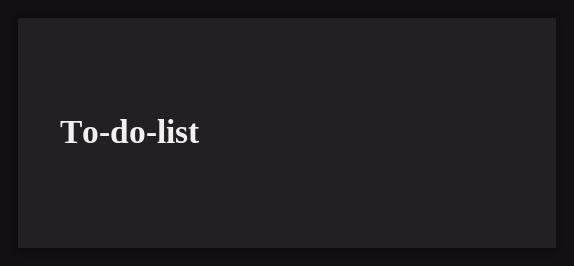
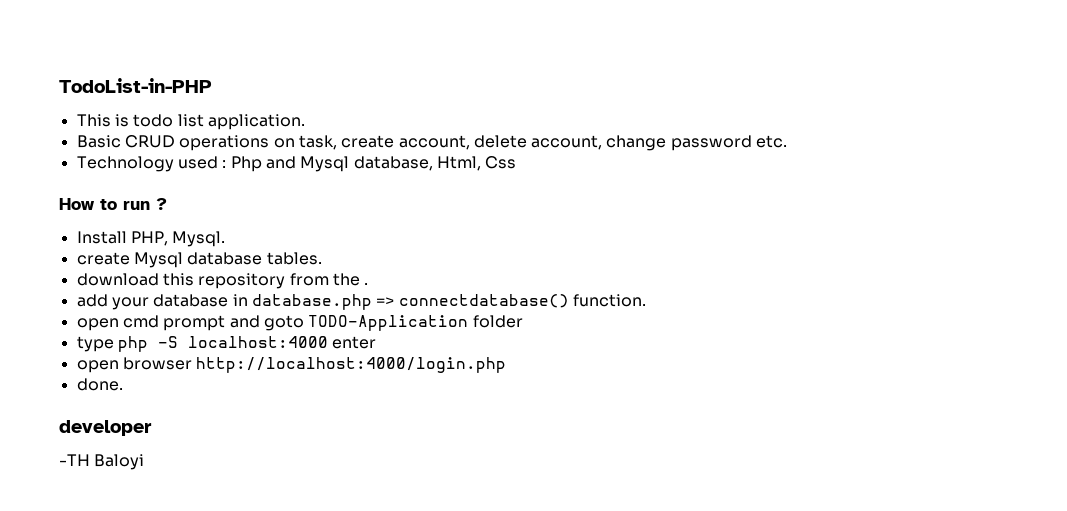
- To-do-list
+ TodoList-in-PHP
+ This is todo list application.
+ Basic CRUD operations on task, create account, delete account, change password etc.
+ Technology used : Php and Mysql database, Html, Css
+ How to run ?
+ Install PHP, Mysql.
+ create Mysql database tables.
+ download this repository from the .
+ add your database in database.php => connectdatabase() function.
+ open cmd prompt and goto TODO-Application folder
+ type php -S localhost:4000 enter
+ open browser http://localhost:4000/login.php
+ done.
+ developer
+ -TH Baloyi

